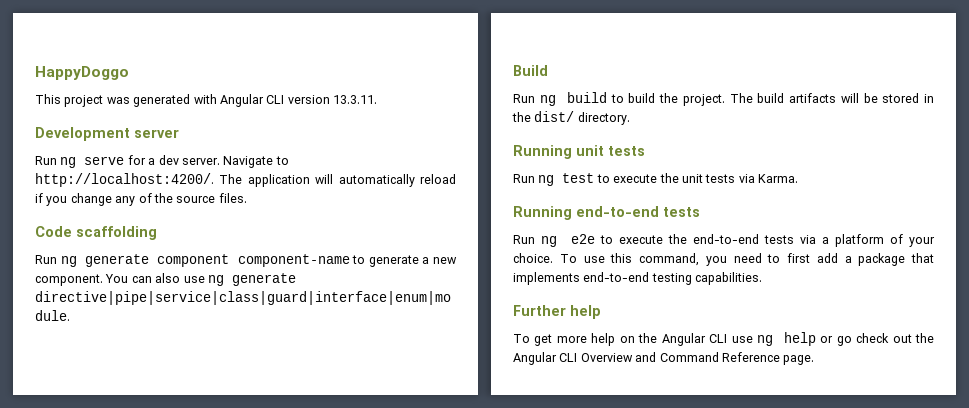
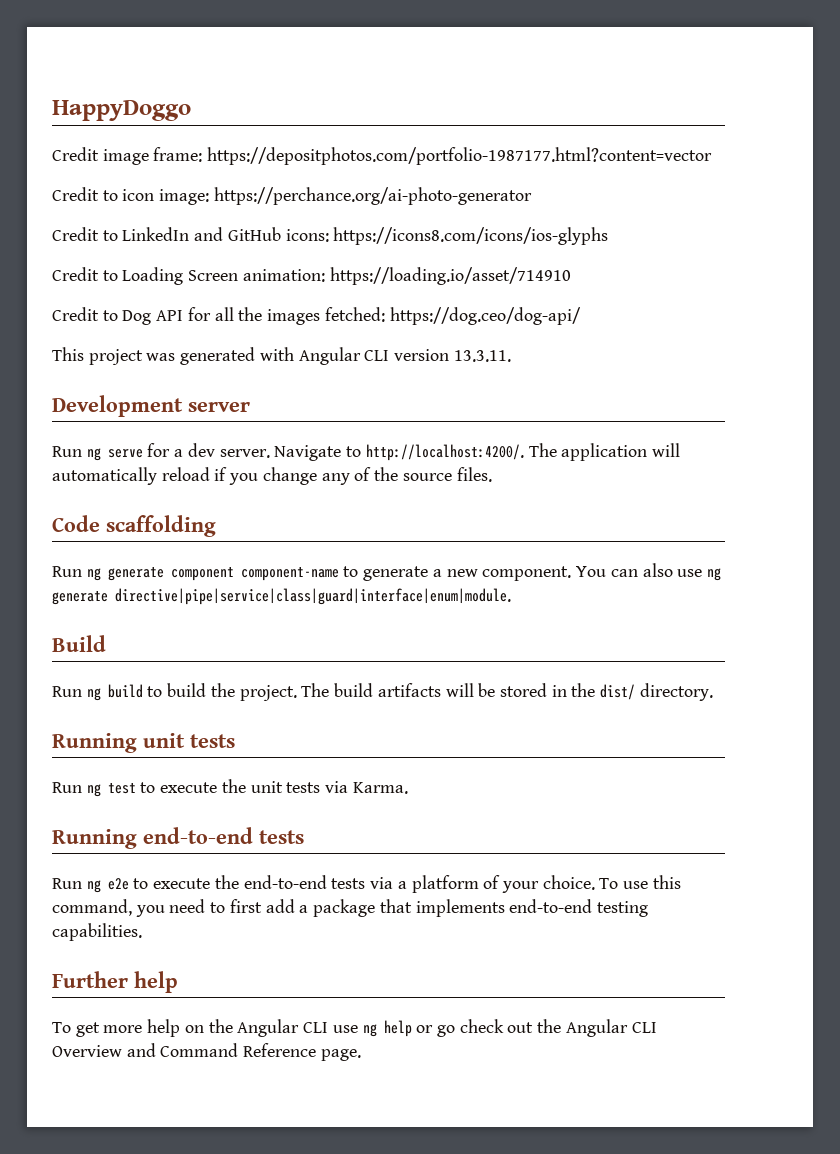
+ Credit image frame: https://depositphotos.com/portfolio-1987177.html?content=vector
+ Credit to icon image: https://perchance.org/ai-photo-generator
+ Credit to LinkedIn and GitHub icons: https://icons8.com/icons/ios-glyphs
+ Credit to Loading Screen animation: https://loading.io/asset/714910
+ Credit to Dog API for all the images fetched: https://dog.ceo/dog-api/

